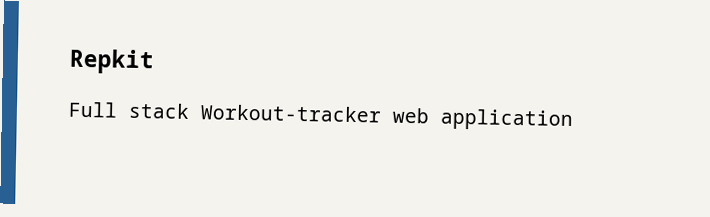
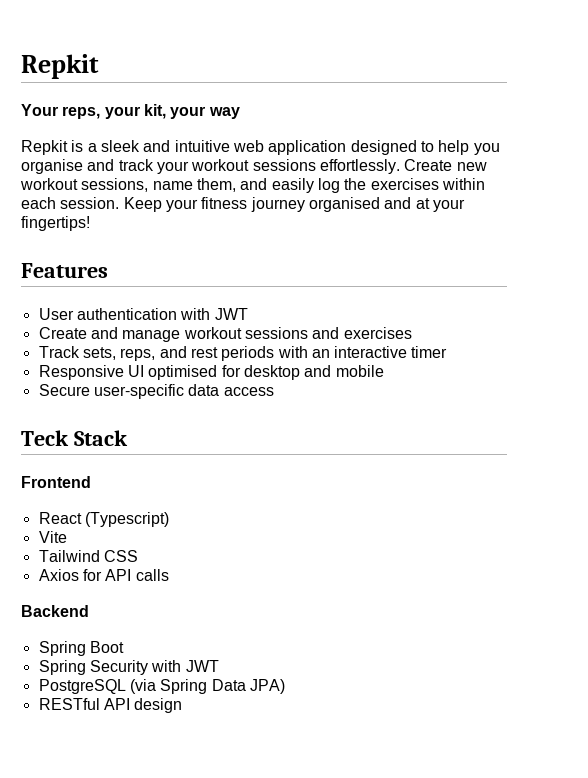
- Full stack Workout-tracker web application
+ Your reps, your kit, your way
+ Repkit is a sleek and intuitive web application designed to help you organise and track your workout sessions effortlessly. Create new workout sessions, name them, and easily log the exercises within each session. Keep your fitness journey organised and at your fingertips!
+ Features
+ User authentication with JWT
+ Create and manage workout sessions and exercises
+ Track sets, reps, and rest periods with an interactive timer
+ Responsive UI optimised for desktop and mobile
+ Secure user-specific data access
+ Teck Stack
+ Frontend
+ React (Typescript)
+ Vite
+ Tailwind CSS
+ Axios for API calls
+ Backend
+ Spring Boot
+ Spring Security with JWT
+ PostgreSQL (via Spring Data JPA)
+ RESTful API design

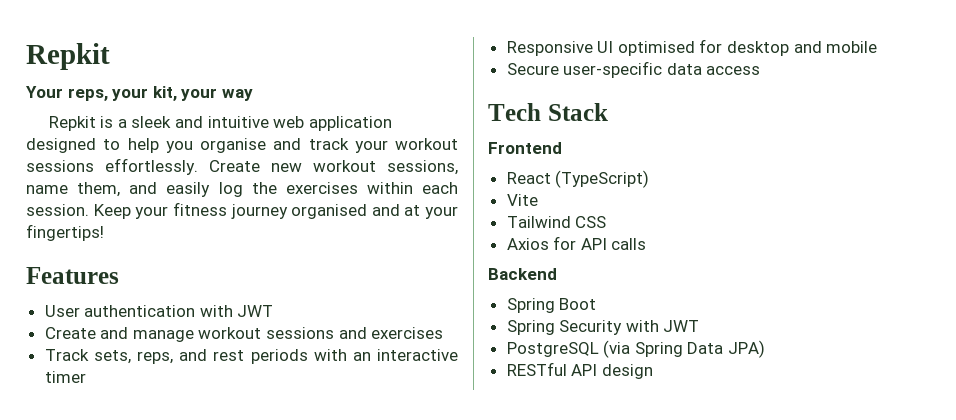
- Teck Stack
+ Tech Stack
- React (Typescript)
+ React (TypeScript)

